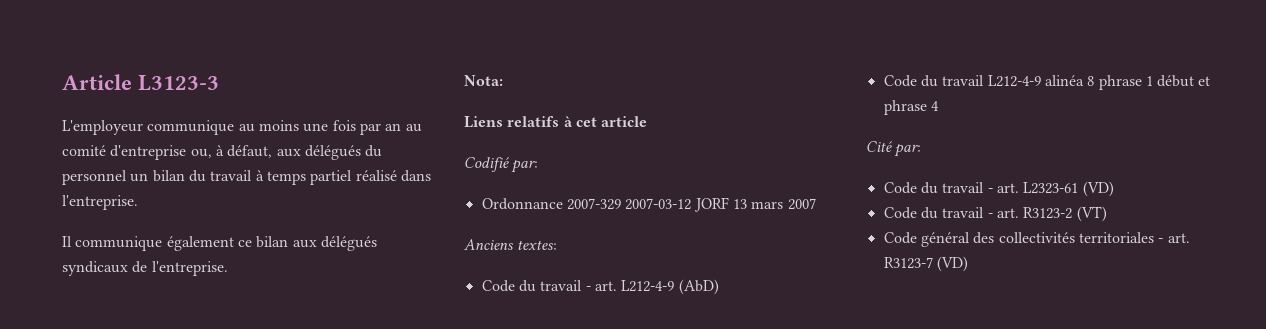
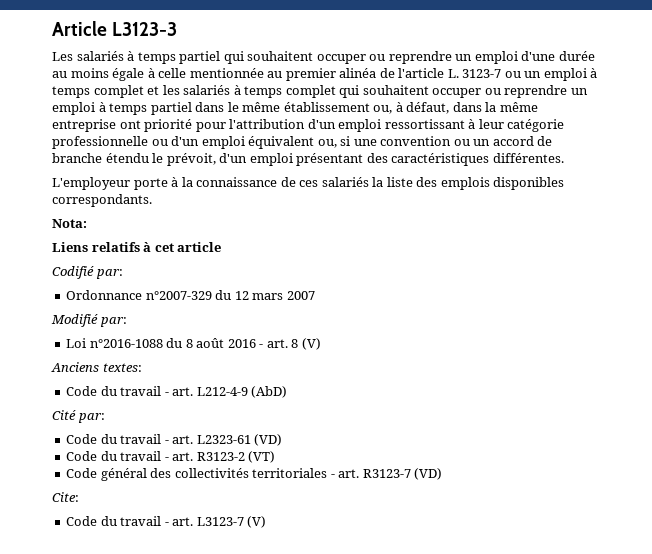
- L'employeur communique au moins une fois par an au comité d'entreprise ou, à défaut, aux délégués du personnel un bilan du travail à temps partiel réalisé dans l'entreprise.
- Il communique également ce bilan aux délégués syndicaux de l'entreprise.
+ Les salariés à temps partiel qui souhaitent occuper ou reprendre un emploi d'une durée au moins égale à celle mentionnée au premier alinéa de l'article L. 3123-7 ou un emploi à temps complet et les salariés à temps complet qui souhaitent occuper ou reprendre un emploi à temps partiel dans le même établissement ou, à défaut, dans la même entreprise ont priorité pour l'attribution d'un emploi ressortissant à leur catégorie professionnelle ou d'un emploi équivalent ou, si une convention ou un accord de branche étendu le prévoit, d'un emploi présentant des caractéristiques différentes.
+ L'employeur porte à la connaissance de ces salariés la liste des emplois disponibles correspondants.
- Ordonnance 2007-329 2007-03-12 JORF 13 mars 2007
+ Ordonnance n°2007-329 du 12 mars 2007
+ Modifié par:
+ Loi n°2016-1088 du 8 août 2016 - art. 8 (V)
- Code du travail L212-4-9 alinéa 8 phrase 1 début et phrase 4
+ Cite:
+ Code du travail - art. L3123-7 (V)

